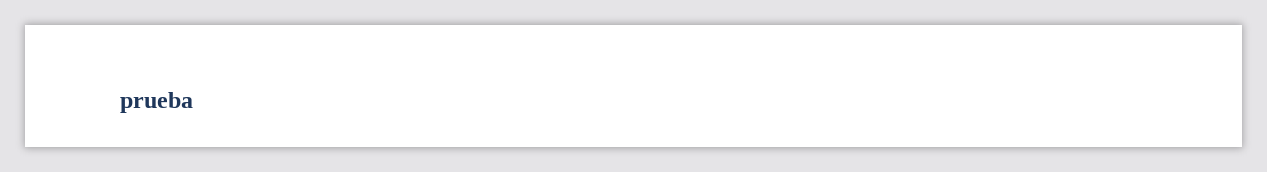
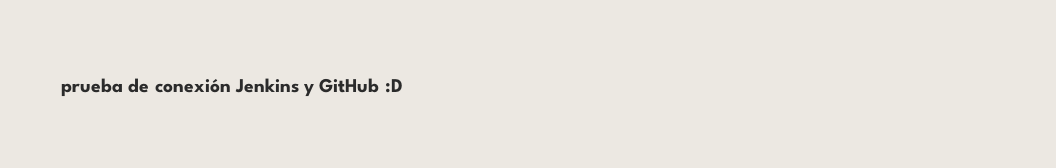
- prueba
+ prueba de conexión Jenkins y GitHub :D

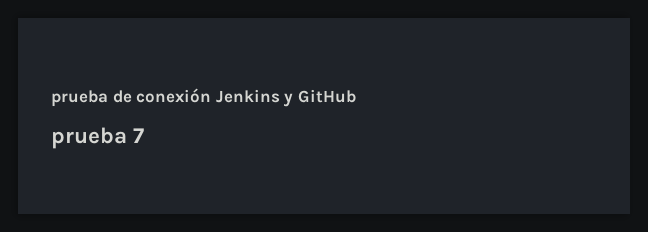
- prueba de conexión Jenkins y GitHub :D
+ prueba de conexión Jenkins y GitHub
+ prueba 7

